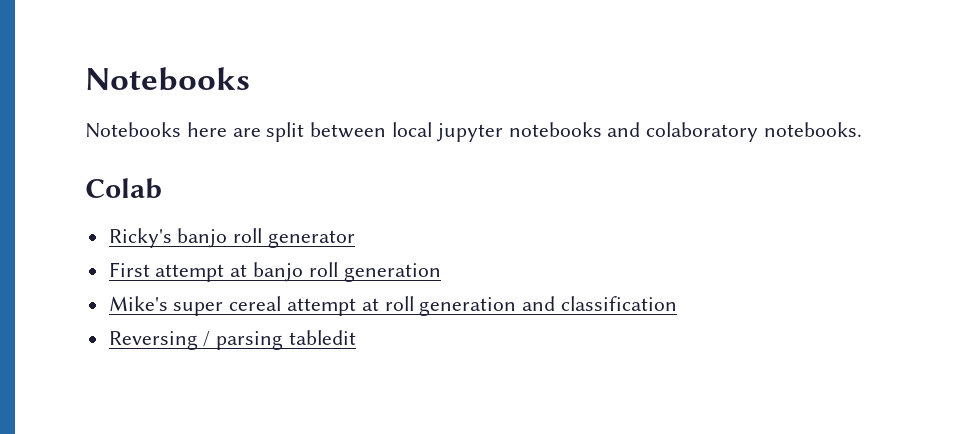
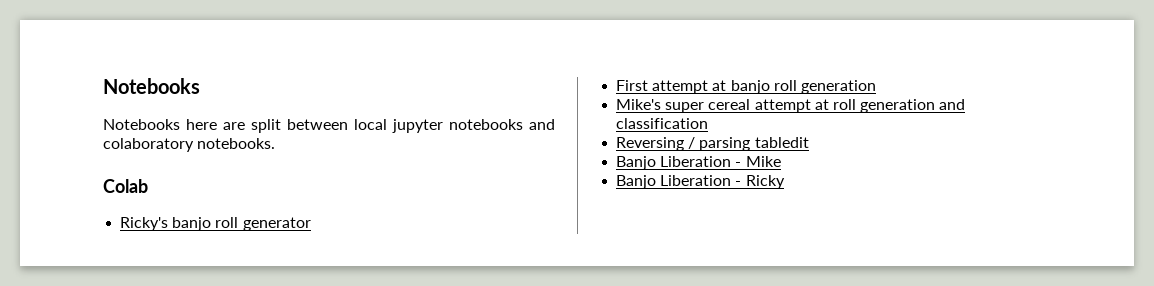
+ Banjo Liberation - Mike
+ Banjo Liberation - Ricky

